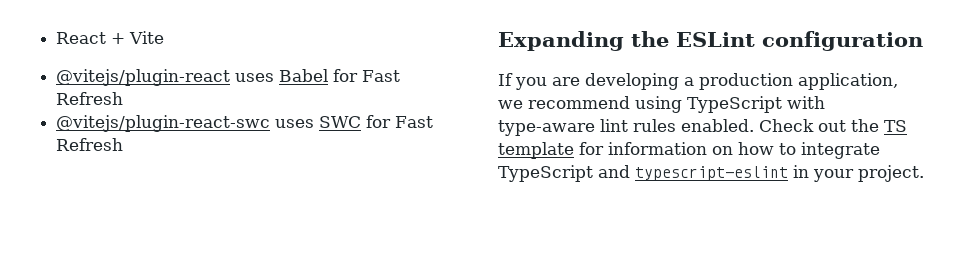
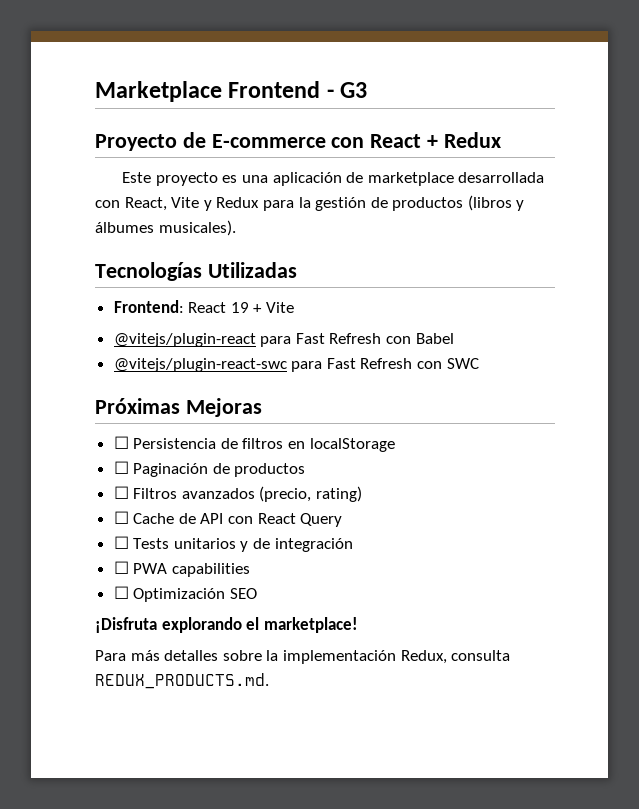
- React + Vite
+ Marketplace Frontend - G3
+ Proyecto de E-commerce con React + Redux
+ Este proyecto es una aplicación de marketplace desarrollada con React, Vite y Redux para la gestión de productos (libros y álbumes musicales).
+ Tecnologías Utilizadas
+ Frontend: React 19 + Vite
- @vitejs/plugin-react uses Babel for Fast Refresh
+ @vitejs/plugin-react para Fast Refresh con Babel
- @vitejs/plugin-react-swc uses SWC for Fast Refresh
- Expanding the ESLint configuration
- If you are developing a production application, we recommend using TypeScript with type-aware lint rules enabled. Check out the TS template for information on how to integrate TypeScript and typescript-eslint in your project.
+ @vitejs/plugin-react-swc para Fast Refresh con SWC
+ Próximas Mejoras
+ ☐ Persistencia de filtros en localStorage
+ ☐ Paginación de productos
+ ☐ Filtros avanzados (precio, rating)
+ ☐ Cache de API con React Query
+ ☐ Tests unitarios y de integración
+ ☐ PWA capabilities
+ ☐ Optimización SEO
+ ¡Disfruta explorando el marketplace!
+ Para más detalles sobre la implementación Redux, consulta REDUX_PRODUCTS.md.

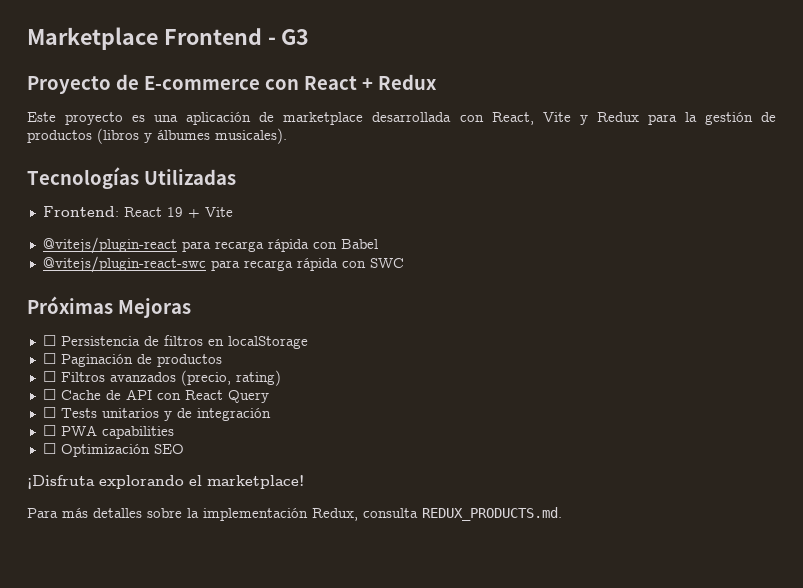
- @vitejs/plugin-react para Fast Refresh con Babel
+ @vitejs/plugin-react para recarga rápida con Babel
- @vitejs/plugin-react-swc para Fast Refresh con SWC
+ @vitejs/plugin-react-swc para recarga rápida con SWC

